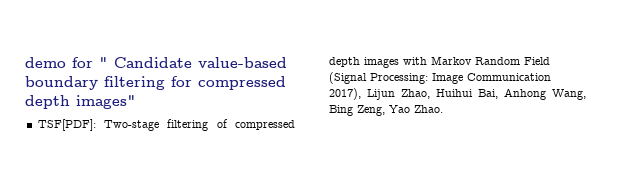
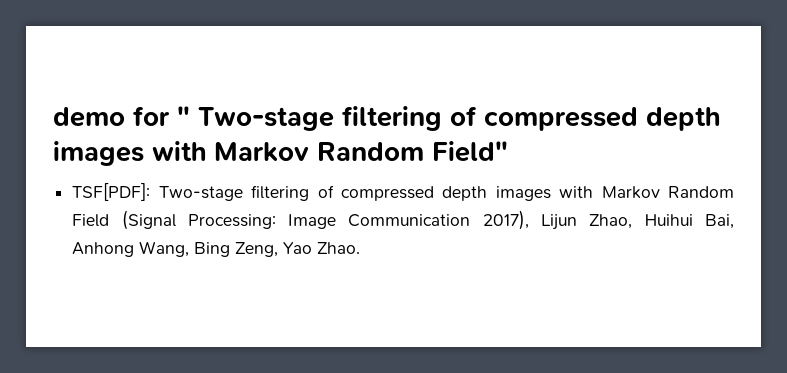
- demo for " Candidate value-based boundary filtering for compressed depth images"
+ demo for " Two-stage filtering of compressed depth images with Markov Random Field"

